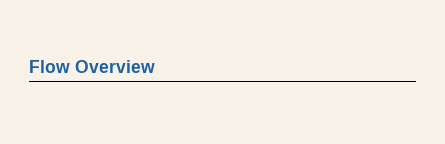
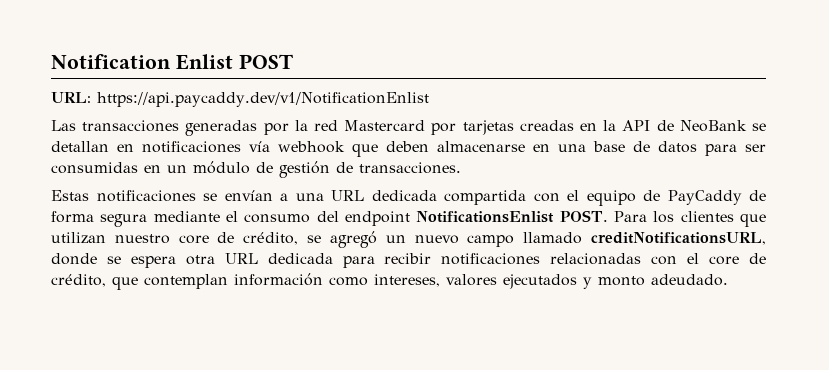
- Flow Overview
+ Notification Enlist POST
+ URL: https://api.paycaddy.dev/v1/NotificationEnlist
+ Las transacciones generadas por la red Mastercard por tarjetas creadas en la API de NeoBank se detallan en notificaciones vía webhook que deben almacenarse en una base de datos para ser consumidas en un módulo de gestión de transacciones.
+ Estas notificaciones se envían a una URL dedicada compartida con el equipo de PayCaddy de forma segura mediante el consumo del endpoint NotificationsEnlist POST. Para los clientes que utilizan nuestro core de crédito, se agregó un nuevo campo llamado creditNotificationsURL, donde se espera otra URL dedicada para recibir notificaciones relacionadas con el core de crédito, que contemplan información como intereses, valores ejecutados y monto adeudado.

